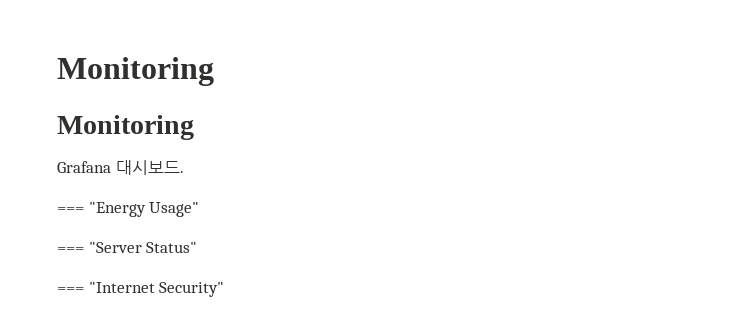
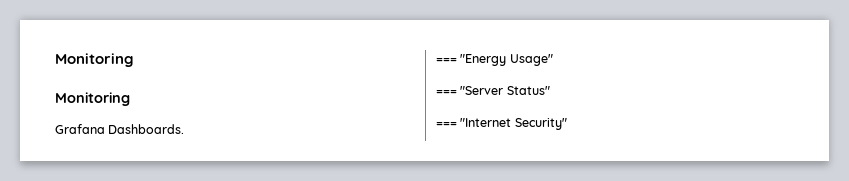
- Grafana 대시보드.
+ Grafana Dashboards.

